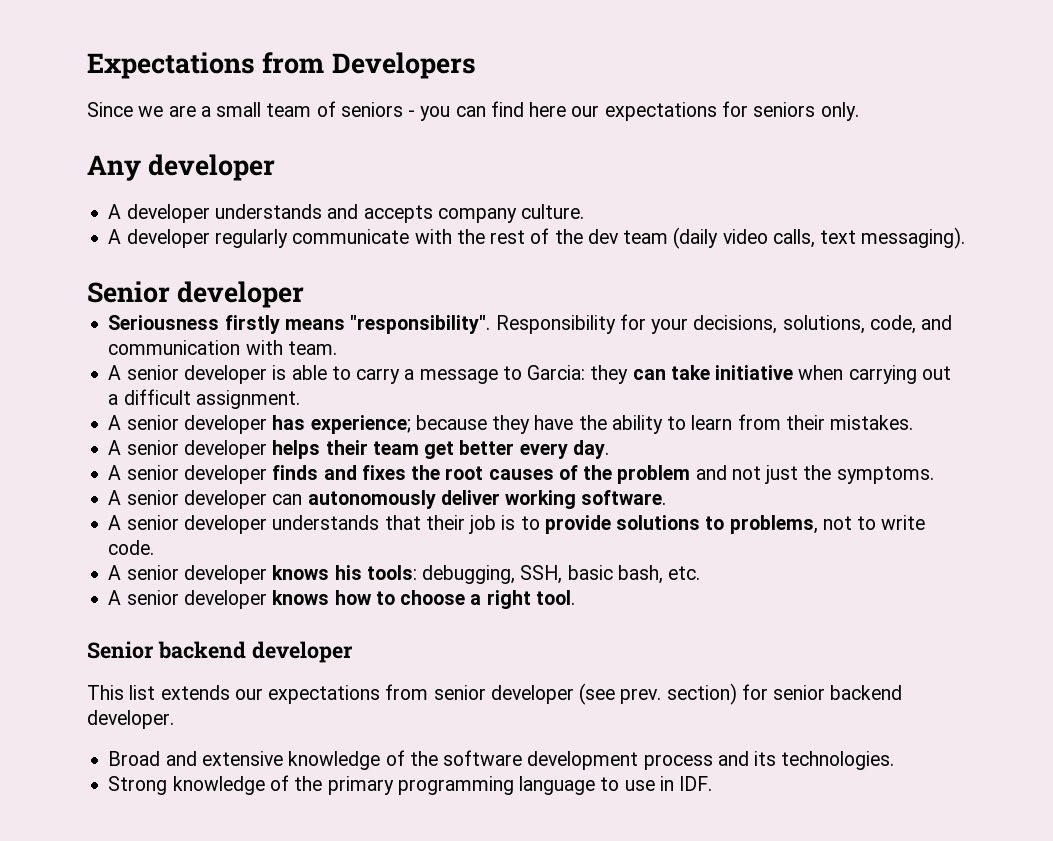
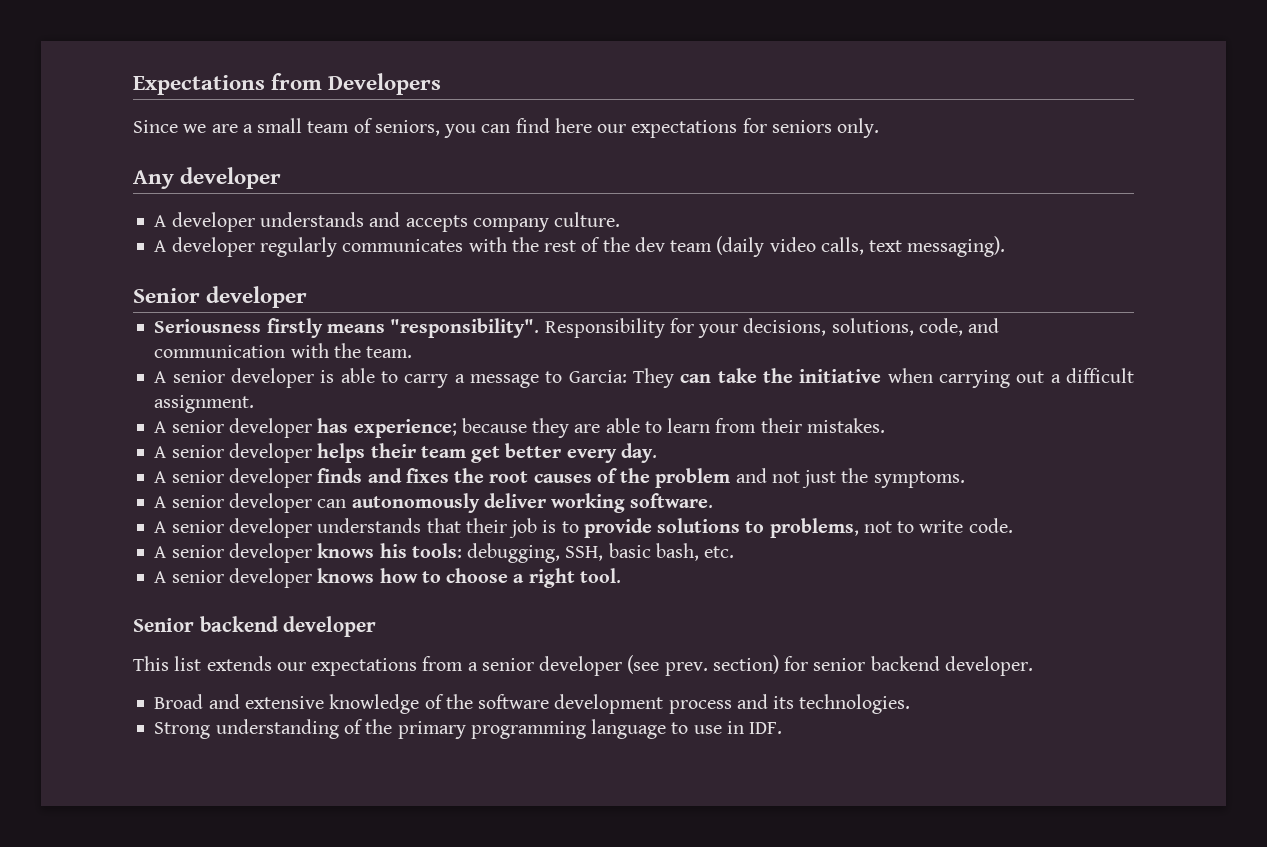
- Since we are a small team of seniors - you can find here our expectations for seniors only.
+ Since we are a small team of seniors, you can find here our expectations for seniors only.
- A developer regularly communicate with the rest of the dev team (daily video calls, text messaging).
+ A developer regularly communicates with the rest of the dev team (daily video calls, text messaging).
- Responsibility for your decisions, solutions, code, and communication with team.
+ Responsibility for your decisions, solutions, code, and communication with the team.
- A senior developer is able to carry a message to Garcia: they can take initiative when carrying out a difficult assignment.
+ A senior developer is able to carry a message to Garcia: They can take the initiative when carrying out a difficult assignment.
- A senior developer has experience; because they have the ability to learn from their mistakes.
+ A senior developer has experience; because they are able to learn from their mistakes.
- This list extends our expectations from senior developer (see prev. section) for senior backend developer.
+ This list extends our expectations from a senior developer (see prev. section) for senior backend developer.
- Strong knowledge of the primary programming language to use in IDF.
+ Strong understanding of the primary programming language to use in IDF.

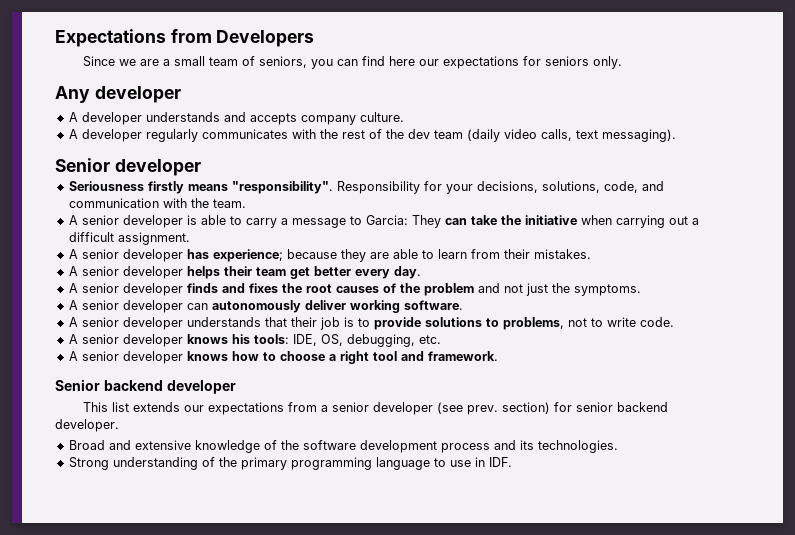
- A senior developer knows his tools: debugging, SSH, basic bash, etc.
+ A senior developer knows his tools: IDE, OS, debugging, etc.
- A senior developer knows how to choose a right tool.
+ A senior developer knows how to choose a right tool and framework.

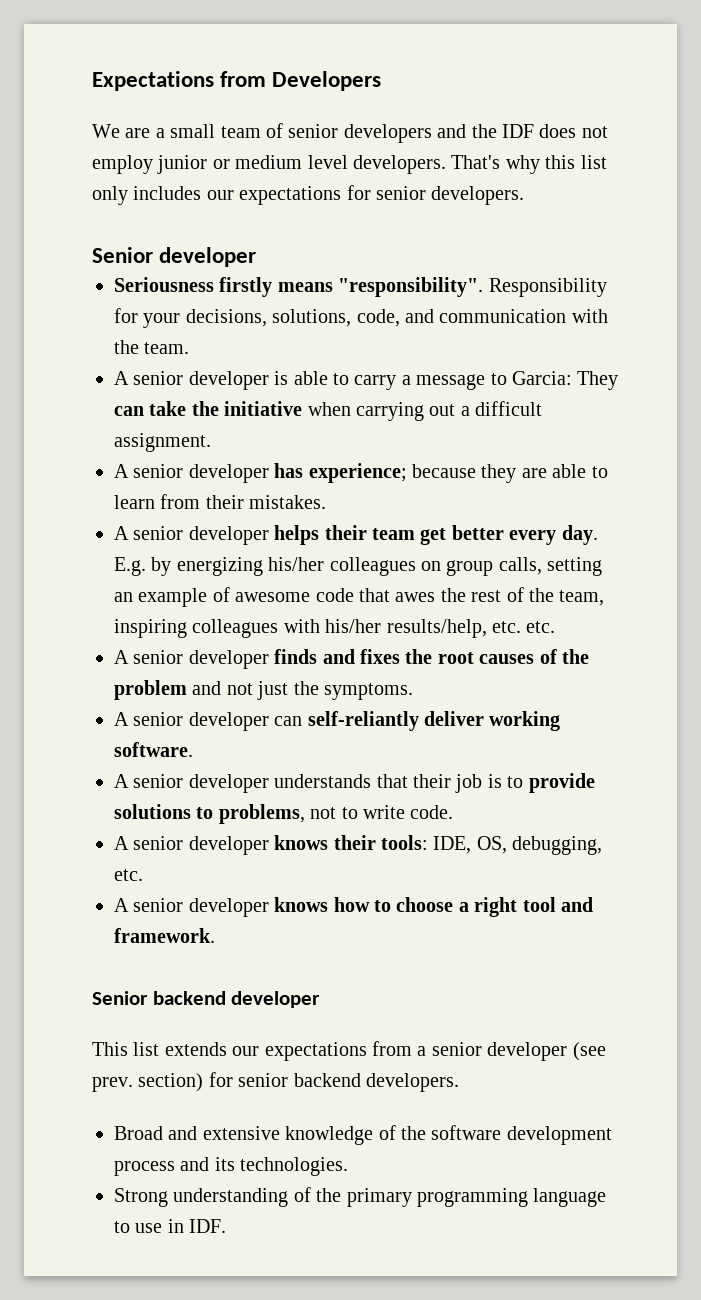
- Since we are a small team of seniors, you can find here our expectations for seniors only.
- Any developer
- A developer understands and accepts company culture.
- A developer regularly communicates with the rest of the dev team (daily video calls, text messaging).
+ We are a small team of senior developers and the IDF does not employ junior or medium level developers. That's why this list only includes our expectations for senior developers.
+ E.g. by energizing his/her colleagues on group calls, setting an example of awesome code that awes the rest of the team, inspiring colleagues with his/her results/help, etc. etc.
- A senior developer can autonomously deliver working software.
+ A senior developer can self-reliantly deliver working software.
- A senior developer knows his tools: IDE, OS, debugging, etc.
+ A senior developer knows their tools: IDE, OS, debugging, etc.
- This list extends our expectations from a senior developer (see prev. section) for senior backend developer.
+ This list extends our expectations from a senior developer (see prev. section) for senior backend developers.

